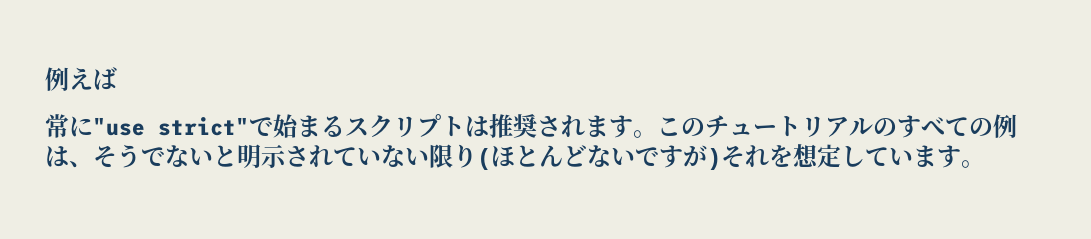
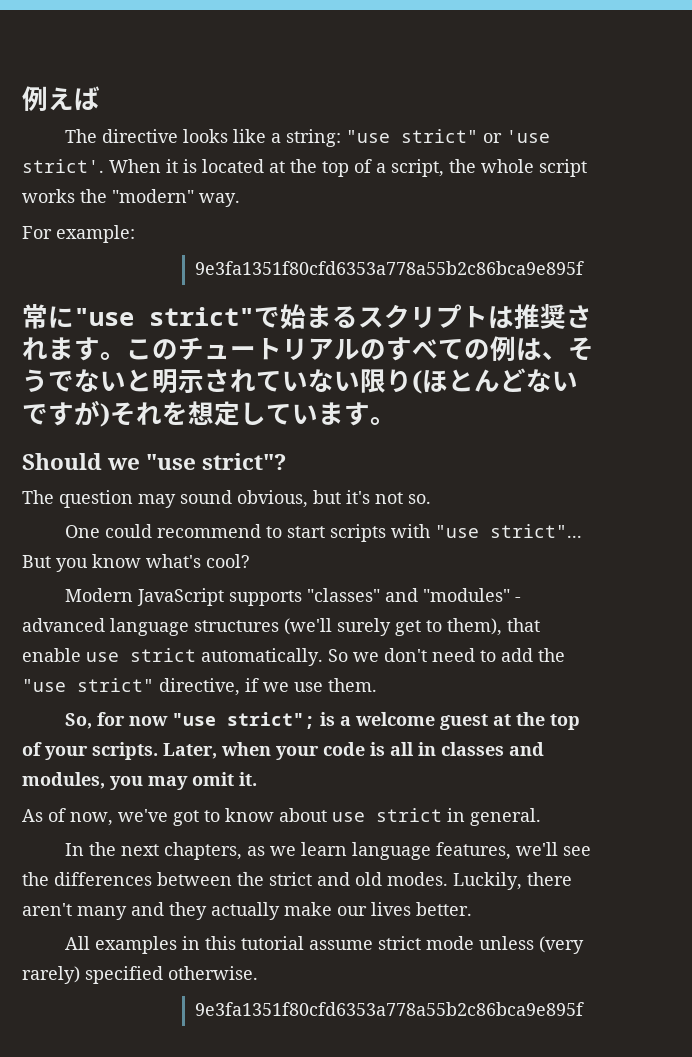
+ The directive looks like a string: "use strict" or 'use strict'. When it is located at the top of a script, the whole script works the "modern" way.
+ For example:
+ 9e3fa1351f80cfd6353a778a55b2c86bca9e895f
+ Should we "use strict"?
+ The question may sound obvious, but it's not so.
+ One could recommend to start scripts with "use strict"... But you know what's cool?
+ Modern JavaScript supports "classes" and "modules" - advanced language structures (we'll surely get to them), that enable use strict automatically. So we don't need to add the "use strict" directive, if we use them.
+ So, for now "use strict"; is a welcome guest at the top of your scripts. Later, when your code is all in classes and modules, you may omit it.
+ As of now, we've got to know about use strict in general.
+ In the next chapters, as we learn language features, we'll see the differences between the strict and old modes. Luckily, there aren't many and they actually make our lives better.
+ All examples in this tutorial assume strict mode unless (very rarely) specified otherwise.
+ 9e3fa1351f80cfd6353a778a55b2c86bca9e895f

